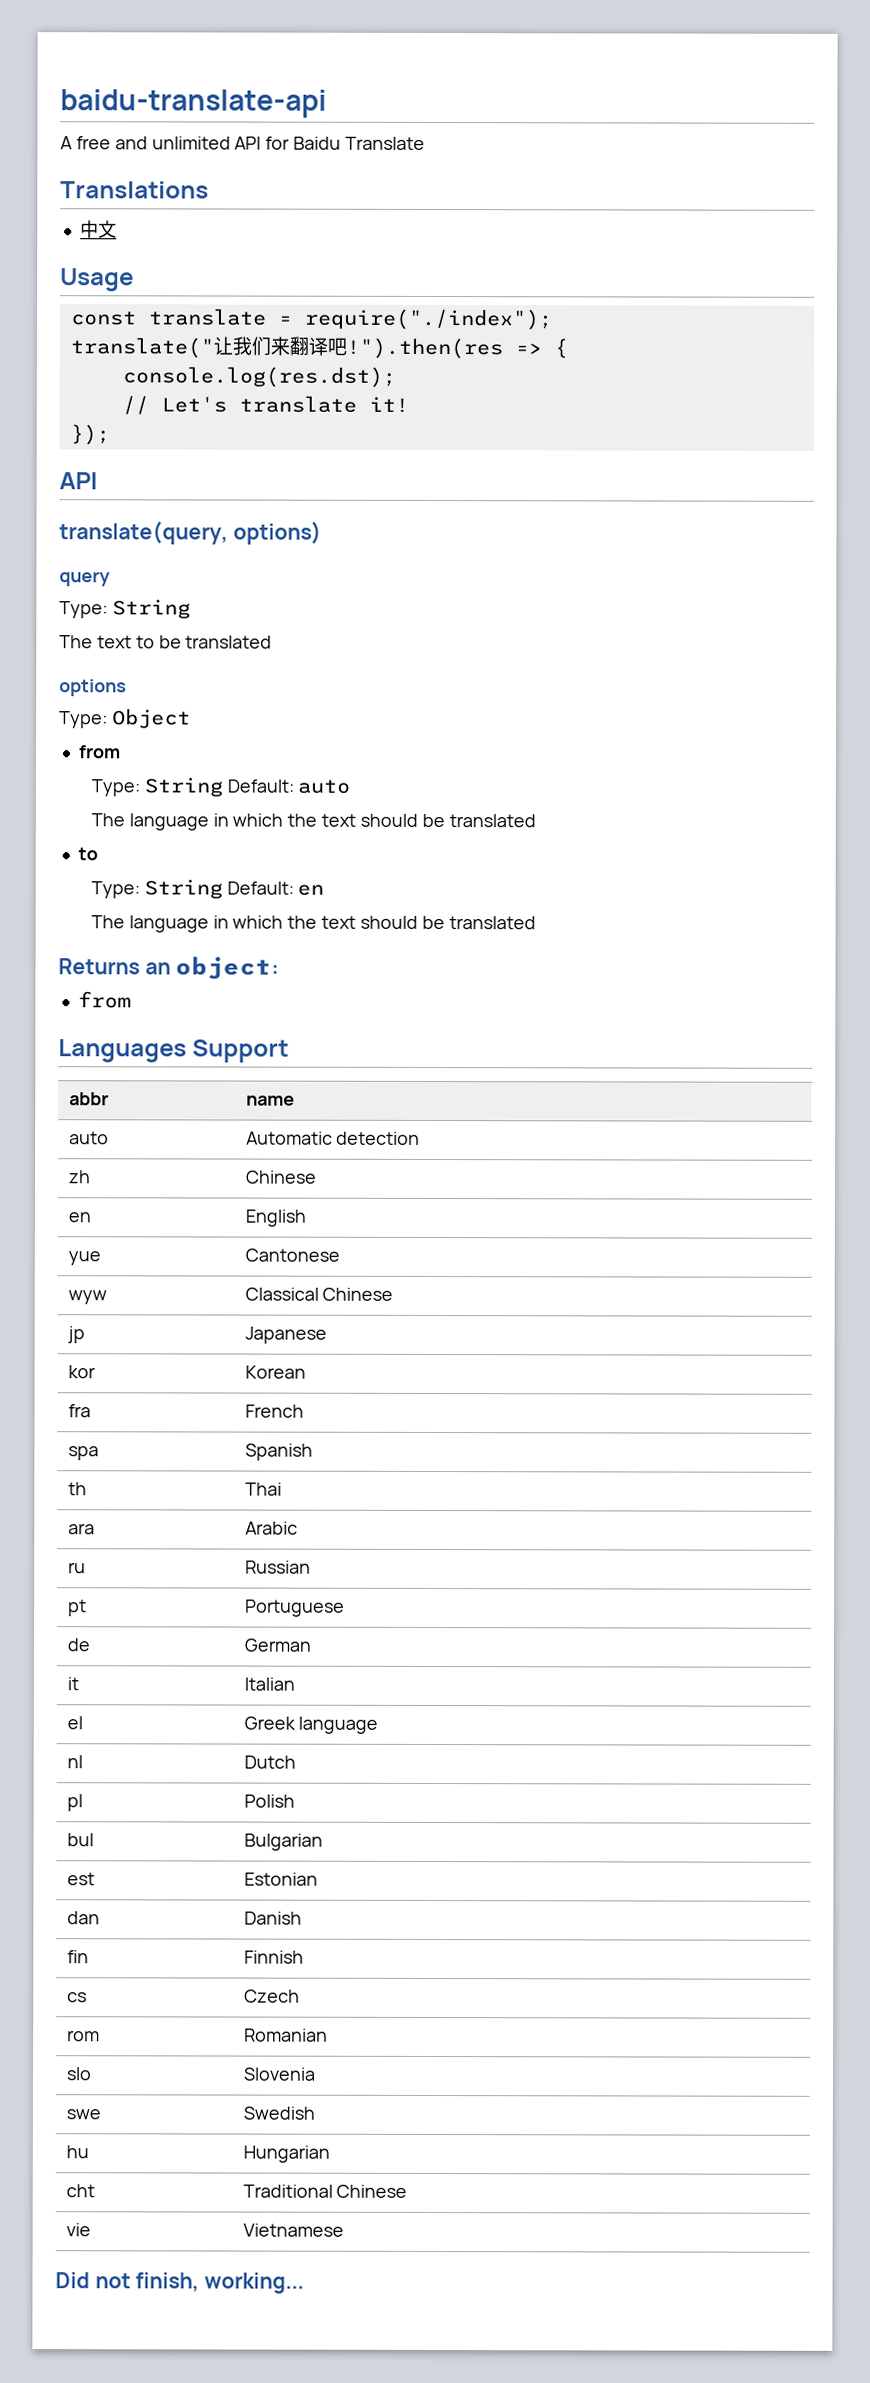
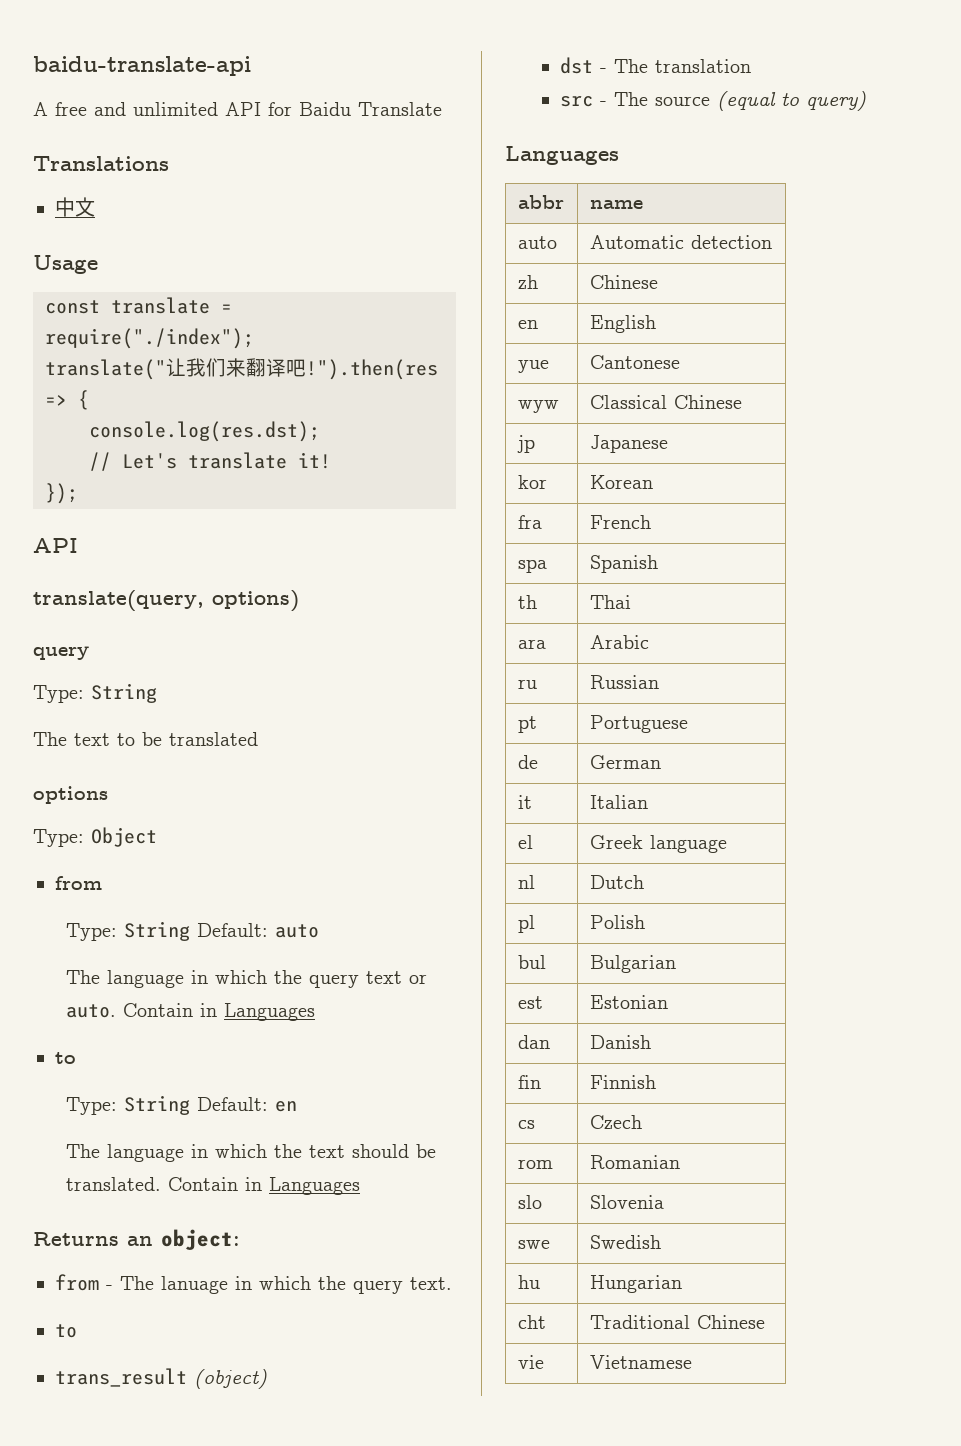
  Type: String Default: auto
- The language in which the text should be translated
+ The language in which the query text or auto. Contain in Languages
  Type: String Default: en
- The language in which the text should be translated
+ The language in which the text should be translated. Contain in Languages
  Returns an object:
- from
- Languages Support
+ from - The lanuage in which the query text.
+ to
+ trans_result (object)
+ dst - The translation
+ src - The source (equal to query)
+ Languages
- Did not finish, working...

